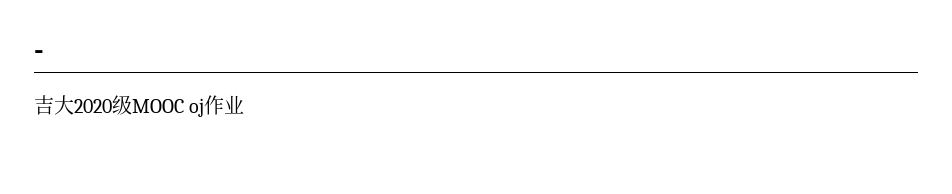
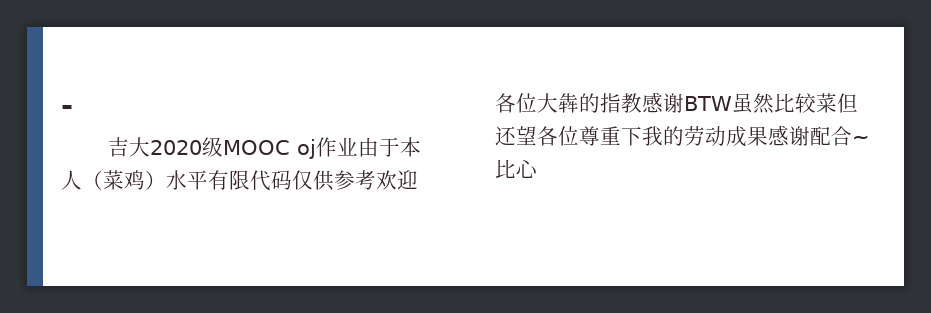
- 吉大2020级MOOC oj作业
+ 吉大2020级MOOC oj作业由于本人（菜鸡）水平有限代码仅供参考欢迎各位大犇的指教感谢BTW虽然比较菜但还望各位尊重下我的劳动成果感谢配合~比心

